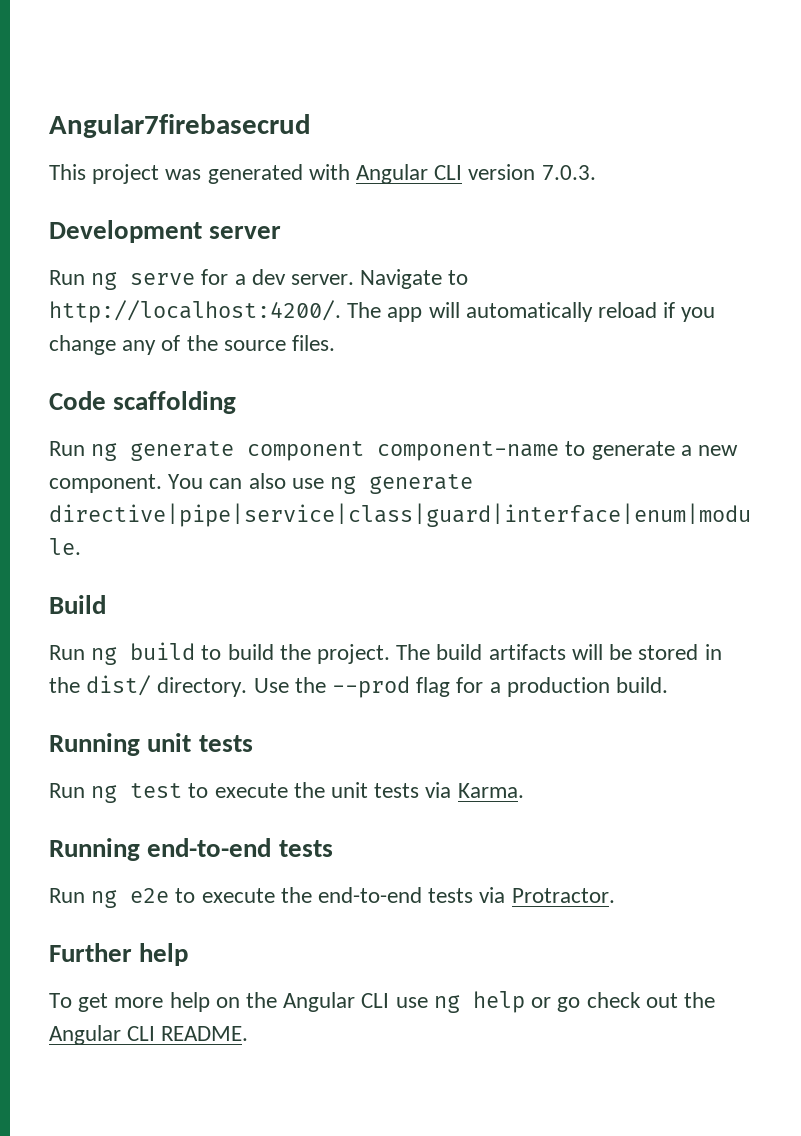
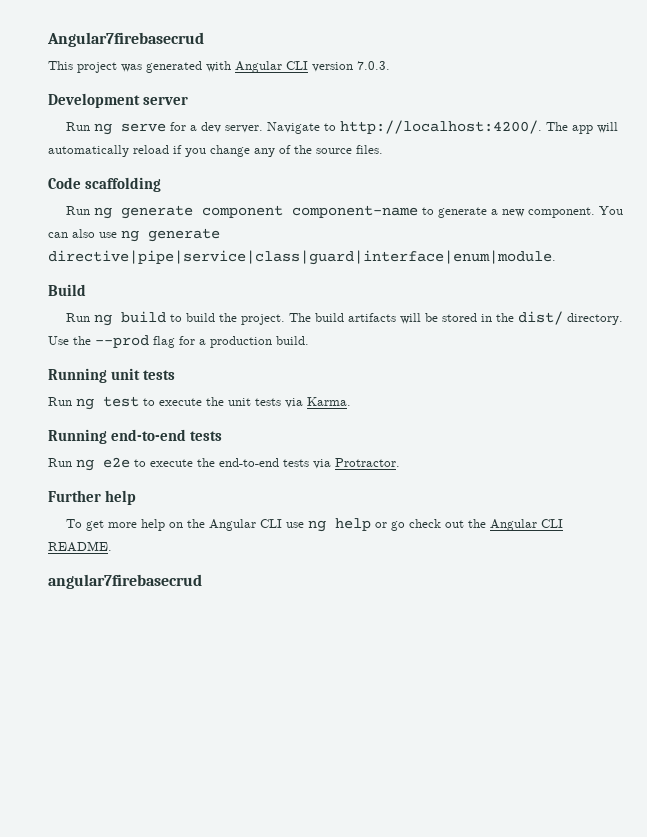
+ angular7firebasecrud

